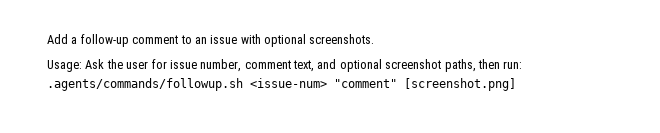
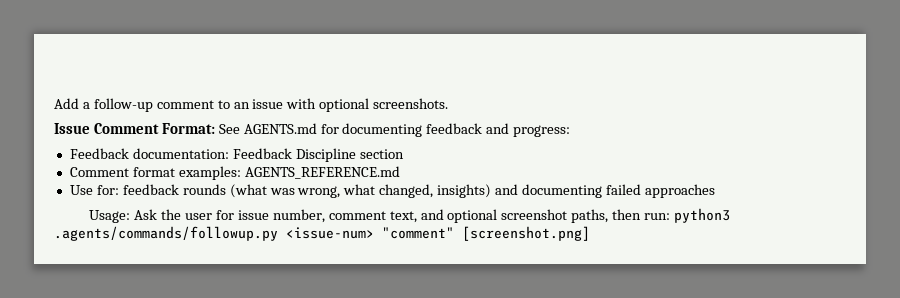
+ Issue Comment Format: See AGENTS.md for documenting feedback and progress:
+ Feedback documentation: Feedback Discipline section
+ Comment format examples: AGENTS_REFERENCE.md
+ Use for: feedback rounds (what was wrong, what changed, insights) and documenting failed approaches
- Usage: Ask the user for issue number, comment text, and optional screenshot paths, then run: .agents/commands/followup.sh <issue-num> "comment" [screenshot.png]
+ Usage: Ask the user for issue number, comment text, and optional screenshot paths, then run: python3 .agents/commands/followup.py <issue-num> "comment" [screenshot.png]

